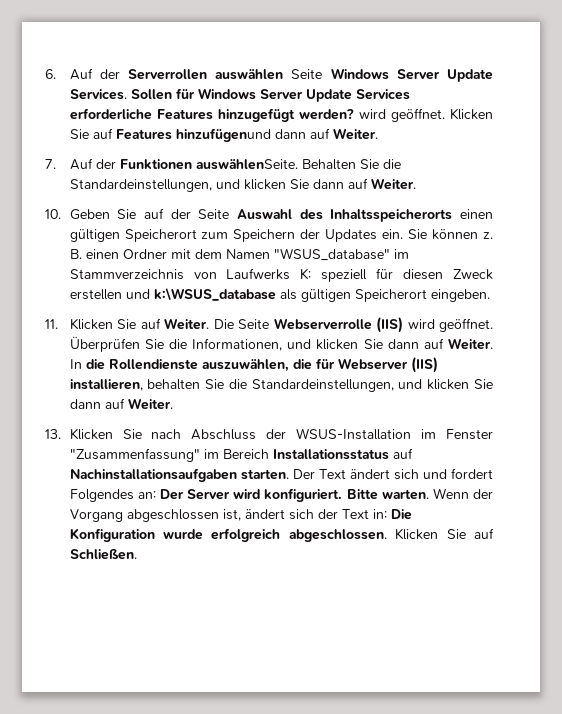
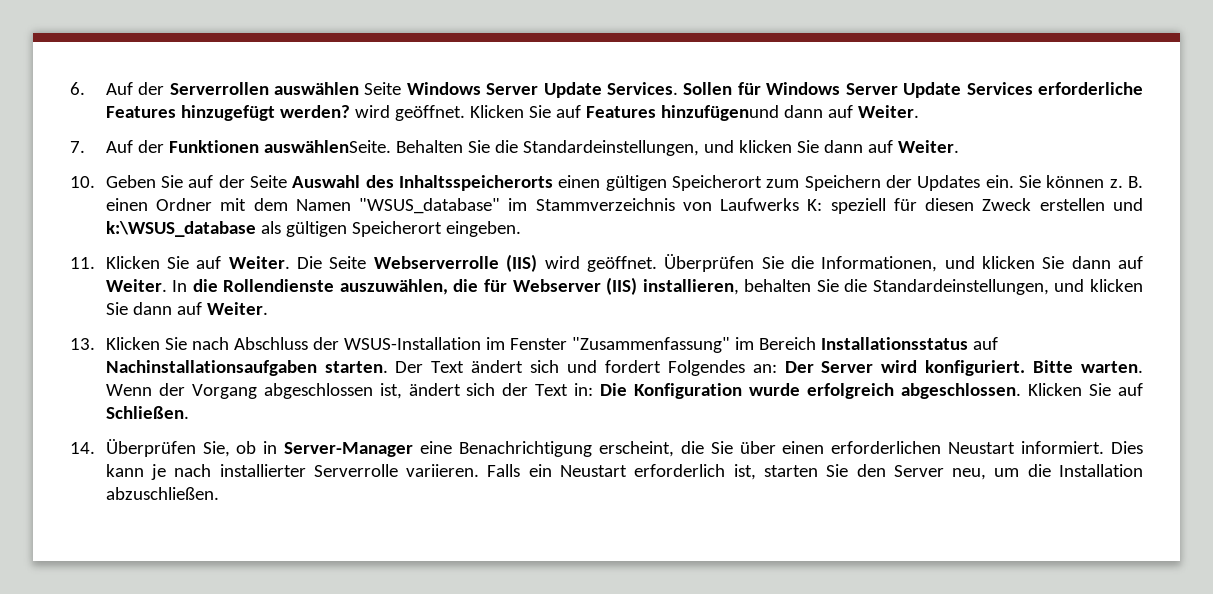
+ 14. Überprüfen Sie, ob in Server-Manager eine Benachrichtigung erscheint, die Sie über einen erforderlichen Neustart informiert. Dies kann je nach installierter Serverrolle variieren. Falls ein Neustart erforderlich ist, starten Sie den Server neu, um die Installation abzuschließen.

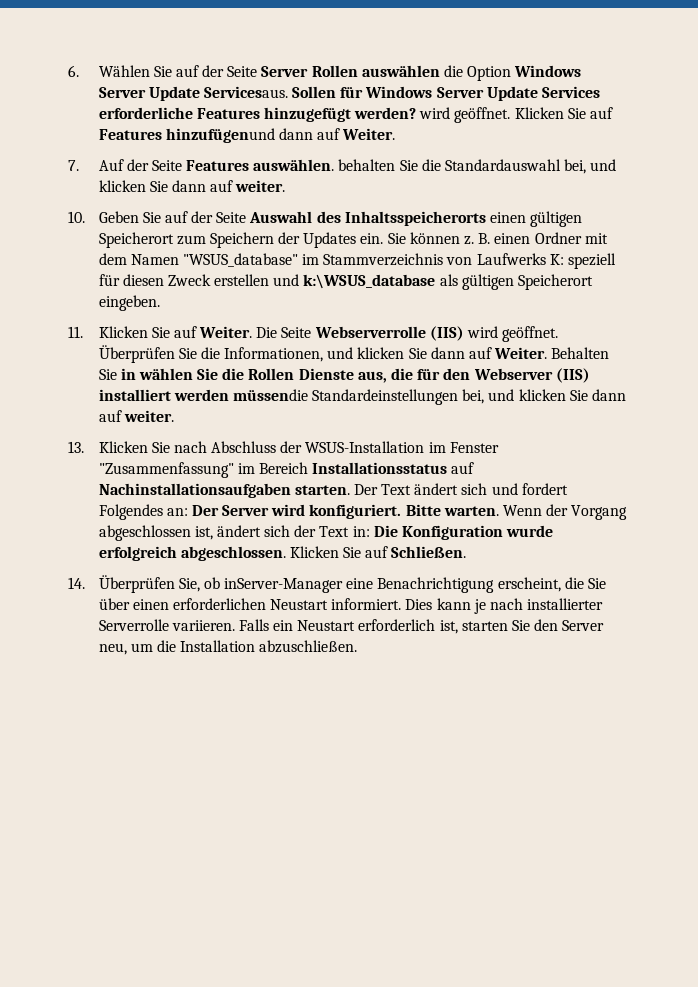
- 6. Auf der Serverrollen auswählen Seite Windows Server Update Services.
+ 6. Wählen Sie auf der Seite Server Rollen auswählen die Option Windows Server Update Servicesaus.
- 7. Auf der Funktionen auswählenSeite. Behalten Sie die Standardeinstellungen, und klicken Sie dann auf Weiter.
+ 7. Auf der Seite Features auswählen. behalten Sie die Standardauswahl bei, und klicken Sie dann auf weiter.
- In die Rollendienste auszuwählen, die für Webserver (IIS) installieren, behalten Sie die Standardeinstellungen, und klicken Sie dann auf Weiter.
+ Behalten Sie in wählen Sie die Rollen Dienste aus, die für den Webserver (IIS) installiert werden müssendie Standardeinstellungen bei, und klicken Sie dann auf weiter.
- 14. Überprüfen Sie, ob in Server-Manager eine Benachrichtigung erscheint, die Sie über einen erforderlichen Neustart informiert.
+ 14. Überprüfen Sie, ob inServer-Manager eine Benachrichtigung erscheint, die Sie über einen erforderlichen Neustart informiert.

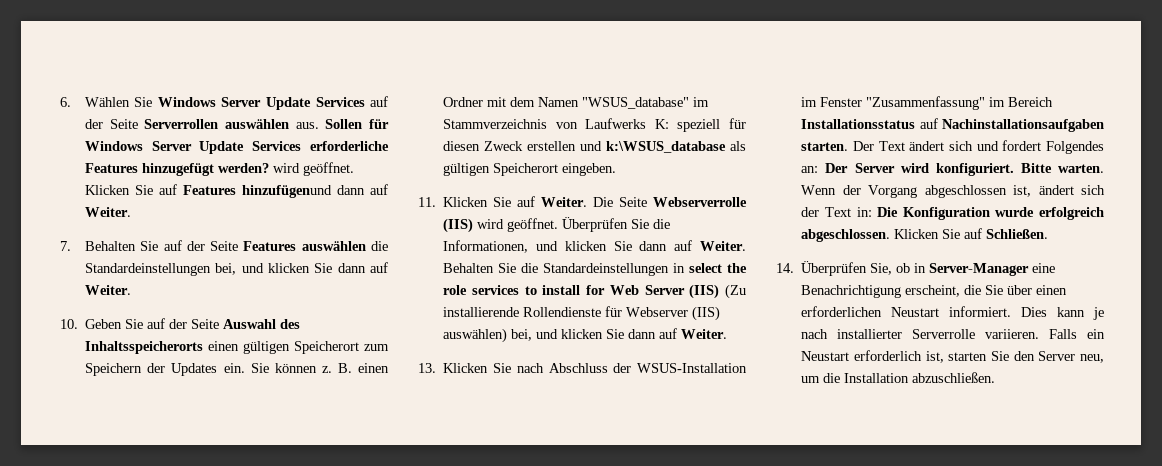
- 6. Wählen Sie auf der Seite Server Rollen auswählen die Option Windows Server Update Servicesaus.
+ 6. Wählen Sie Windows Server Update Services auf der Seite Serverrollen auswählen aus.
- 7. Auf der Seite Features auswählen. behalten Sie die Standardauswahl bei, und klicken Sie dann auf weiter.
+ 7. Behalten Sie auf der Seite Features auswählen die Standardeinstellungen bei, und klicken Sie dann auf Weiter.
- Behalten Sie in wählen Sie die Rollen Dienste aus, die für den Webserver (IIS) installiert werden müssendie Standardeinstellungen bei, und klicken Sie dann auf weiter.
+ Behalten Sie die Standardeinstellungen in select the role services to install for Web Server (IIS) (Zu installierende Rollendienste für Webserver (IIS) auswählen) bei, und klicken Sie dann auf Weiter.
- 14. Überprüfen Sie, ob inServer-Manager eine Benachrichtigung erscheint, die Sie über einen erforderlichen Neustart informiert.
+ 14. Überprüfen Sie, ob in Server-Manager eine Benachrichtigung erscheint, die Sie über einen erforderlichen Neustart informiert.

